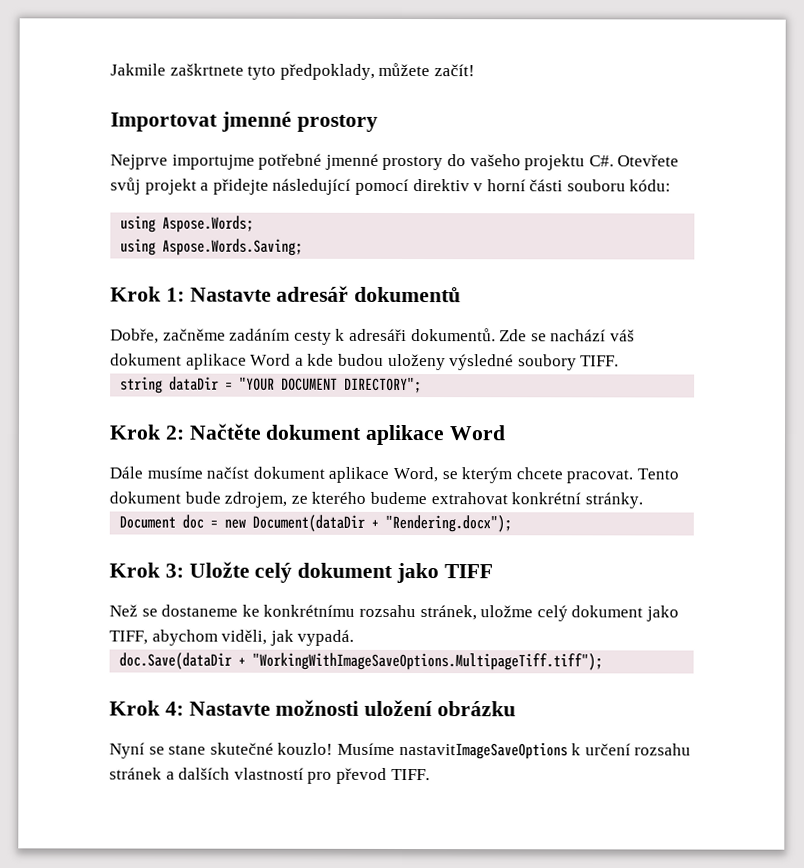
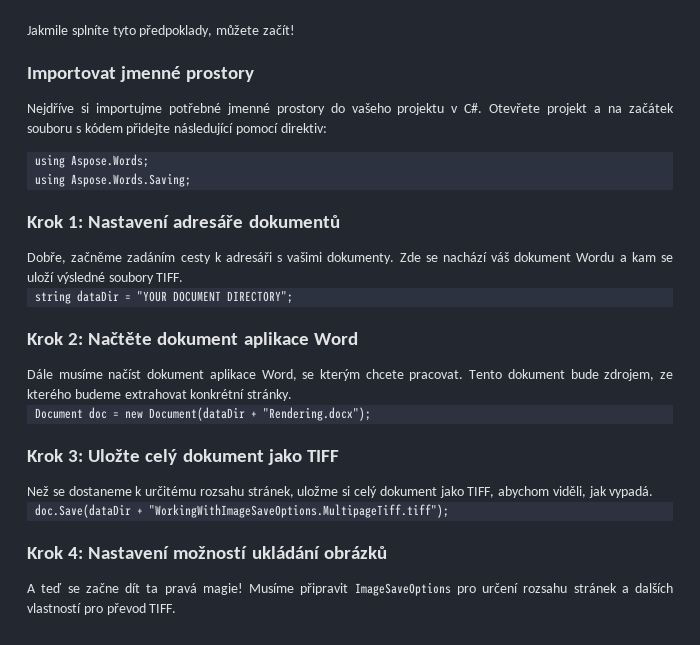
- Jakmile zaškrtnete tyto předpoklady, můžete začít!
+ Jakmile splníte tyto předpoklady, můžete začít!
- Nejprve importujme potřebné jmenné prostory do vašeho projektu C#. Otevřete svůj projekt a přidejte následující pomocí direktiv v horní části souboru kódu:
+ Nejdříve si importujme potřebné jmenné prostory do vašeho projektu v C#. Otevřete projekt a na začátek souboru s kódem přidejte následující pomocí direktiv:
- Krok 1: Nastavte adresář dokumentů
+ Krok 1: Nastavení adresáře dokumentů
- Dobře, začněme zadáním cesty k adresáři dokumentů.
+ Dobře, začněme zadáním cesty k adresáři s vašimi dokumenty.
- Zde se nachází váš dokument aplikace Word a kde budou uloženy výsledné soubory TIFF.
+ Zde se nachází váš dokument Wordu a kam se uloží výsledné soubory TIFF.
- Než se dostaneme ke konkrétnímu rozsahu stránek, uložme celý dokument jako TIFF, abychom viděli, jak vypadá.
+ Než se dostaneme k určitému rozsahu stránek, uložme si celý dokument jako TIFF, abychom viděli, jak vypadá.
- Krok 4: Nastavte možnosti uložení obrázku
- Nyní se stane skutečné kouzlo! Musíme nastavitImageSaveOptions k určení rozsahu stránek a dalších vlastností pro převod TIFF.
+ Krok 4: Nastavení možností ukládání obrázků
+ A teď se začne dít ta pravá magie! Musíme připravit ImageSaveOptions pro určení rozsahu stránek a dalších vlastností pro převod TIFF.

